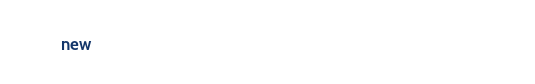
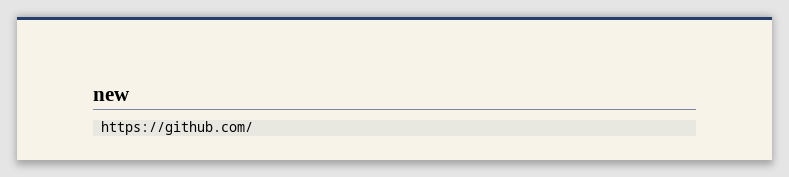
+ https://github.com/

